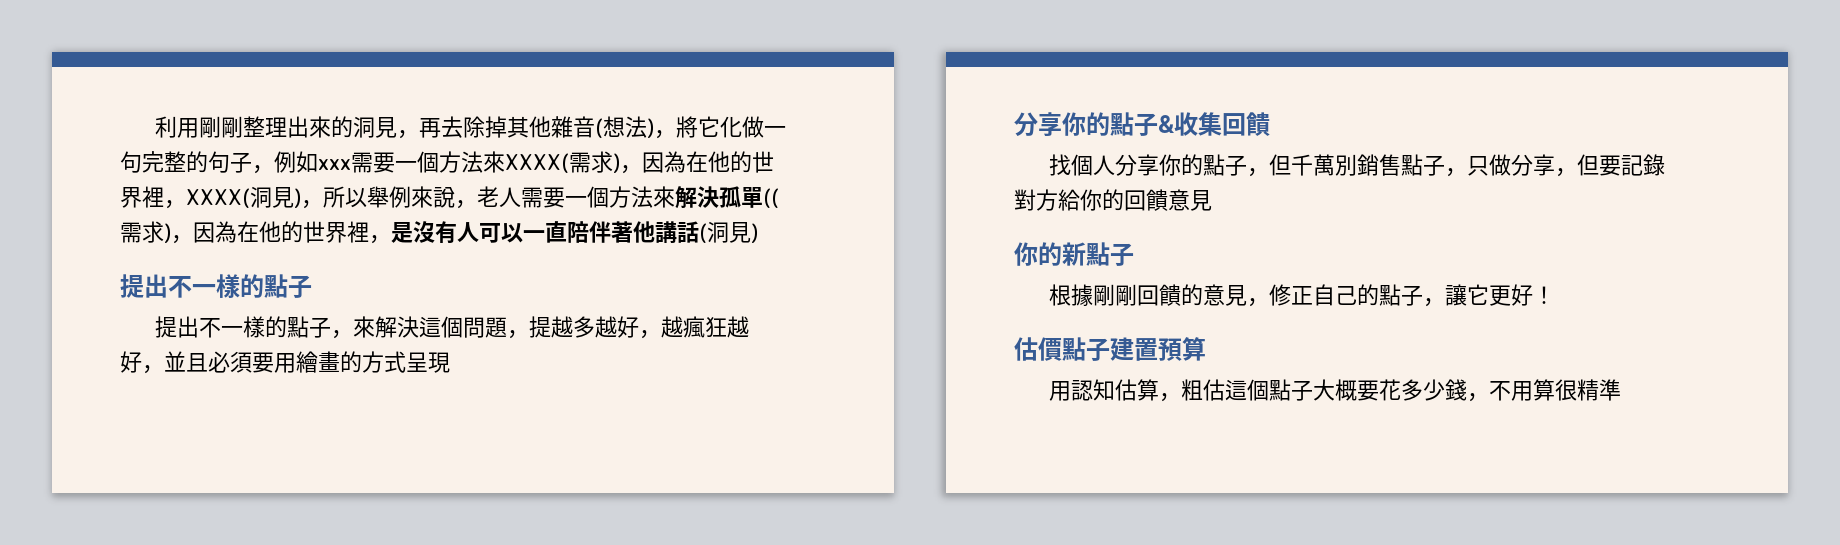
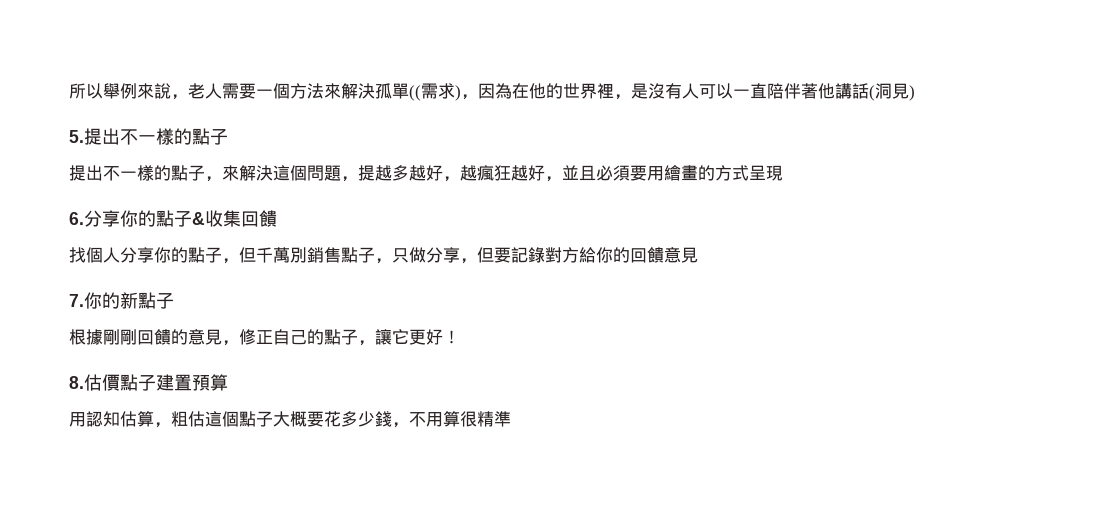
- 利用剛剛整理出來的洞見，再去除掉其他雜音(想法)，將它化做一句完整的句子，例如xxx需要一個方法來XXXX(需求)，因為在他的世界裡，XXXX(洞見)，所以舉例來說，老人需要一個方法來解決孤單((需求)，因為在他的世界裡，是沒有人可以一直陪伴著他講話(洞見)
- 提出不一樣的點子
+ 所以舉例來說，老人需要一個方法來解決孤單((需求)，因為在他的世界裡，是沒有人可以一直陪伴著他講話(洞見)
+ 5.提出不一樣的點子
- 分享你的點子&收集回饋
+ 6.分享你的點子&收集回饋
- 你的新點子
+ 7.你的新點子
- 估價點子建置預算
+ 8.估價點子建置預算

